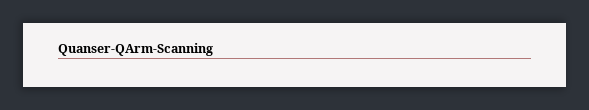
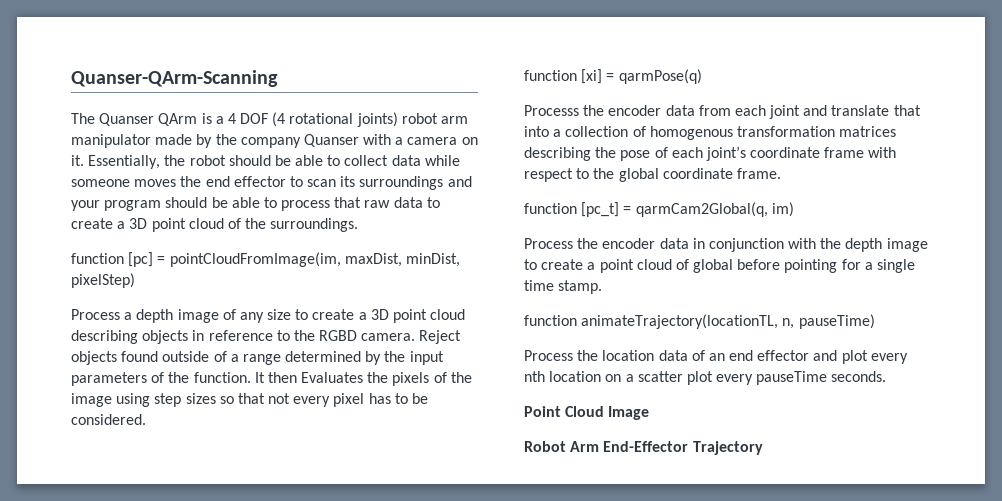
+ The Quanser QArm is a 4 DOF (4 rotational joints) robot arm manipulator made by the company Quanser with a camera on it. Essentially, the robot should be able to collect data while someone moves the end effector to scan its surroundings and your program should be able to process that raw data to create a 3D point cloud of the surroundings.
+ function [pc] = pointCloudFromImage(im, maxDist, minDist, pixelStep)
+ Process a depth image of any size to create a 3D point cloud describing objects in reference to the RGBD camera. Reject objects found outside of a range determined by the input parameters of the function. It then Evaluates the pixels of the image using step sizes so that not every pixel has to be considered.
+ function [xi] = qarmPose(q)
+ Processs the encoder data from each joint and translate that into a collection of homogenous transformation matrices describing the pose of each joint’s coordinate frame with respect to the global coordinate frame.
+ function [pc_t] = qarmCam2Global(q, im)
+ Process the encoder data in conjunction with the depth image to create a point cloud of global before pointing for a single time stamp.
+ function animateTrajectory(locationTL, n, pauseTime)
+ Process the location data of an end effector and plot every nth location on a scatter plot every pauseTime seconds.
+ Point Cloud Image
+ Robot Arm End-Effector Trajectory

